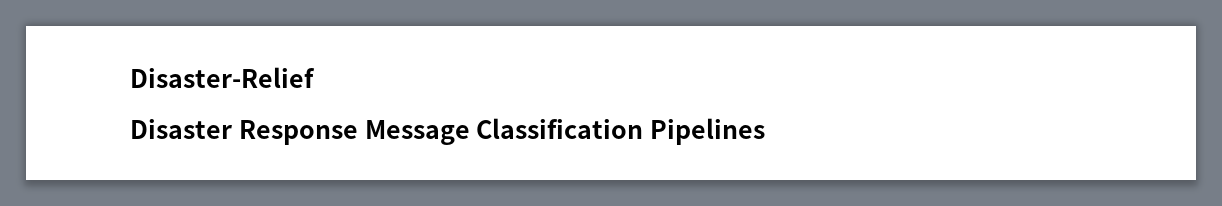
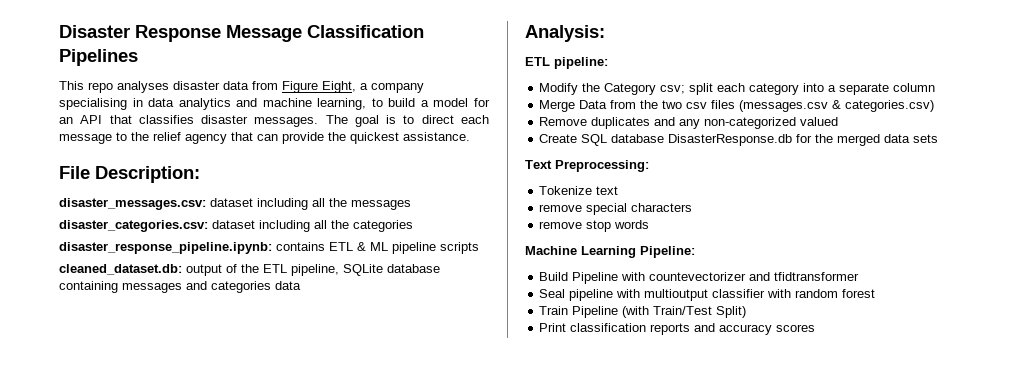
- Disaster-Relief
+ This repo analyses disaster data from Figure Eight, a company specialising in data analytics and machine learning, to build a model for an API that classifies disaster messages. The goal is to direct each message to the relief agency that can provide the quickest assistance.
+ File Description:
+ disaster_messages.csv: dataset including all the messages
+ disaster_categories.csv: dataset including all the categories
+ disaster_response_pipeline.ipynb: contains ETL & ML pipeline scripts
+ cleaned_dataset.db: output of the ETL pipeline, SQLite database containing messages and categories data
+ Analysis:
+ ETL pipeline:
+ Modify the Category csv; split each category into a separate column
+ Merge Data from the two csv files (messages.csv & categories.csv)
+ Remove duplicates and any non-categorized valued
+ Create SQL database DisasterResponse.db for the merged data sets
+ Text Preprocessing:
+ Tokenize text
+ remove special characters
+ remove stop words
+ Machine Learning Pipeline:
+ Build Pipeline with countevectorizer and tfidtransformer
+ Seal pipeline with multioutput classifier with random forest
+ Train Pipeline (with Train/Test Split)
+ Print classification reports and accuracy scores

